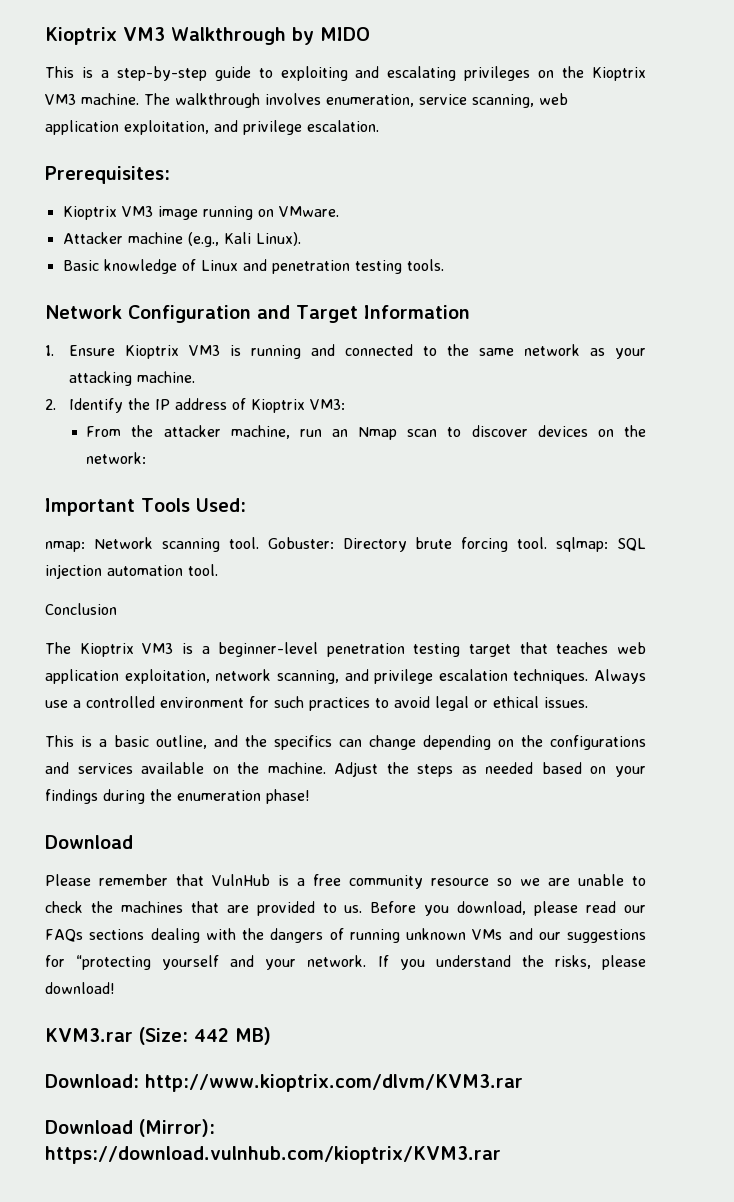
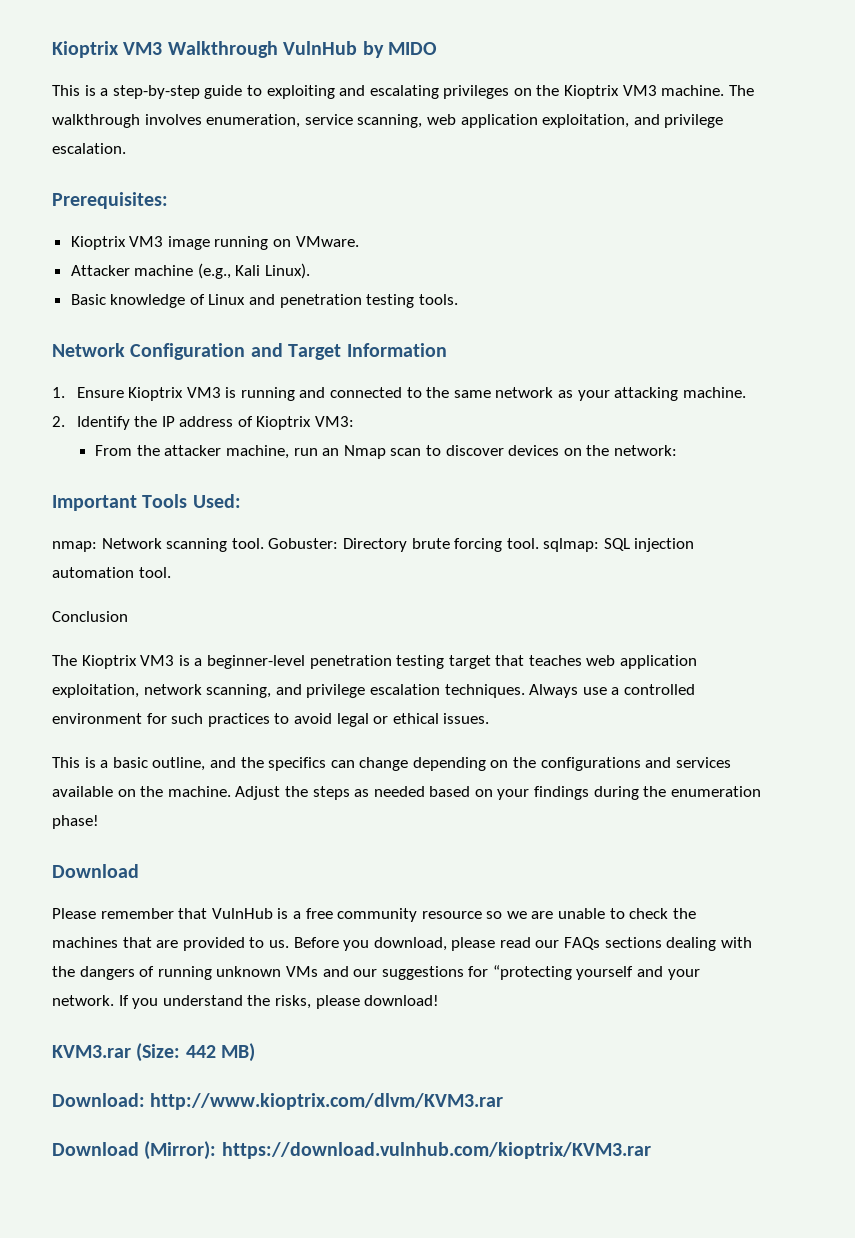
- Kioptrix VM3 Walkthrough by MIDO
+ Kioptrix VM3 Walkthrough VulnHub by MIDO

